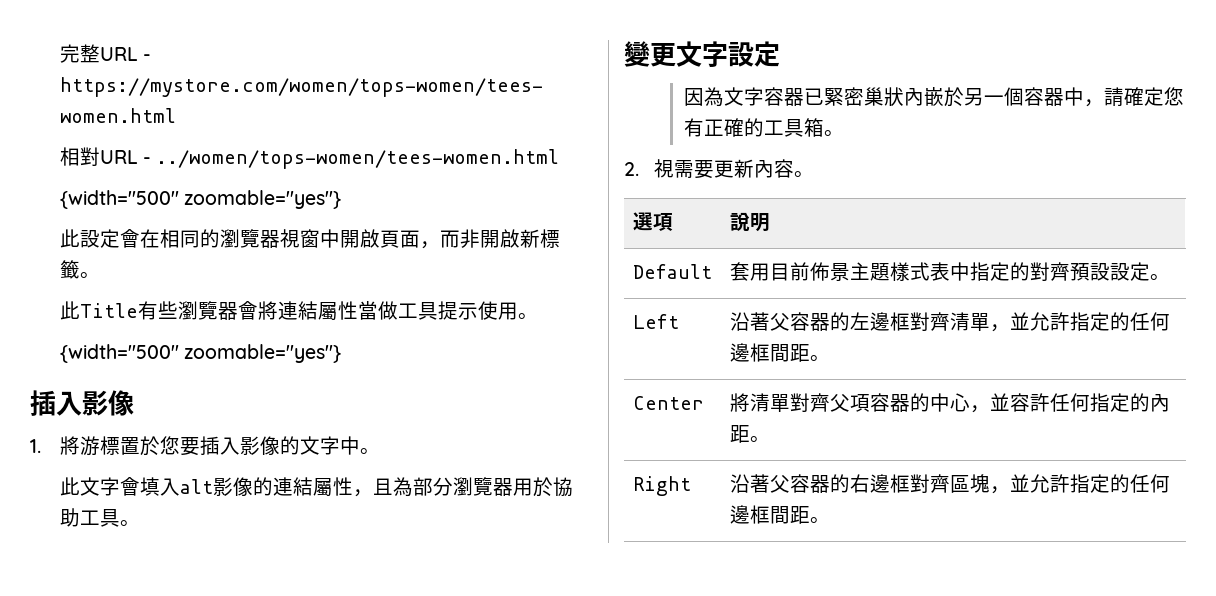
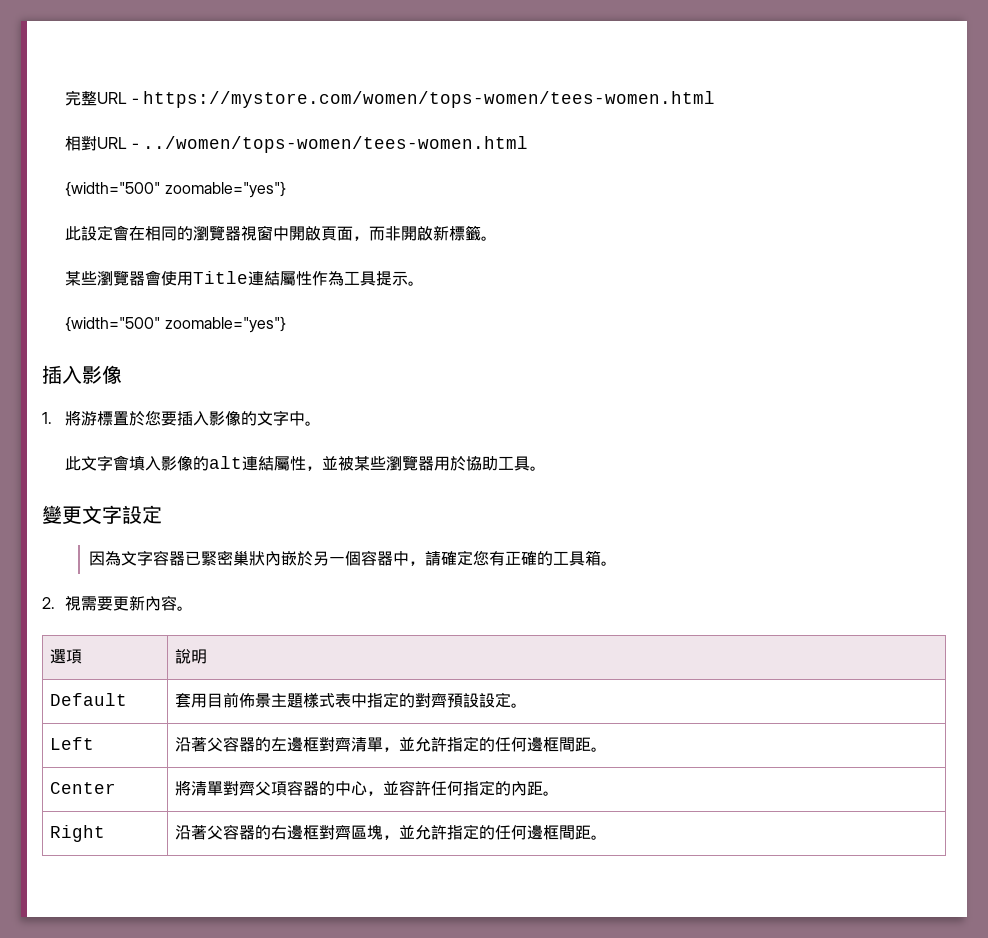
- 此Title有些瀏覽器會將連結屬性當做工具提示使用。
+ 某些瀏覽器會使用Title連結屬性作為工具提示。
- 此文字會填入alt影像的連結屬性，且為部分瀏覽器用於協助工具。
+ 此文字會填入影像的alt連結屬性，並被某些瀏覽器用於協助工具。

